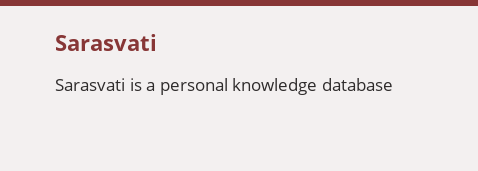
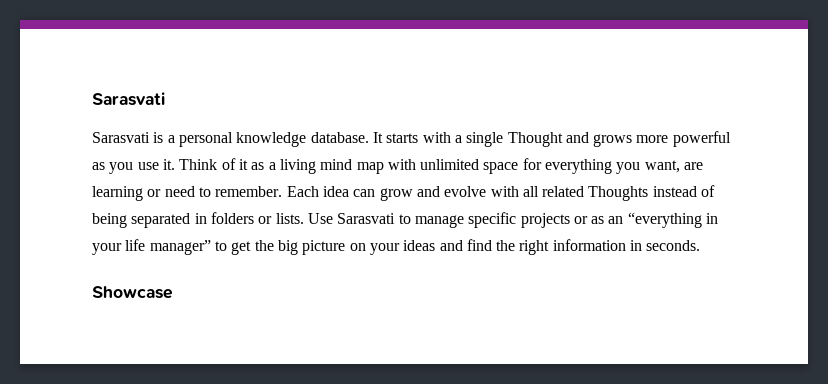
- Sarasvati is a personal knowledge database
+ Sarasvati is a personal knowledge database. It starts with a single Thought and grows more powerful as you use it. Think of it as a living mind map with unlimited space for everything you want, are learning or need to remember. Each idea can grow and evolve with all related Thoughts instead of being separated in folders or lists. Use Sarasvati to manage specific projects or as an “everything in your life manager” to get the big picture on your ideas and find the right information in seconds.
+ Showcase

